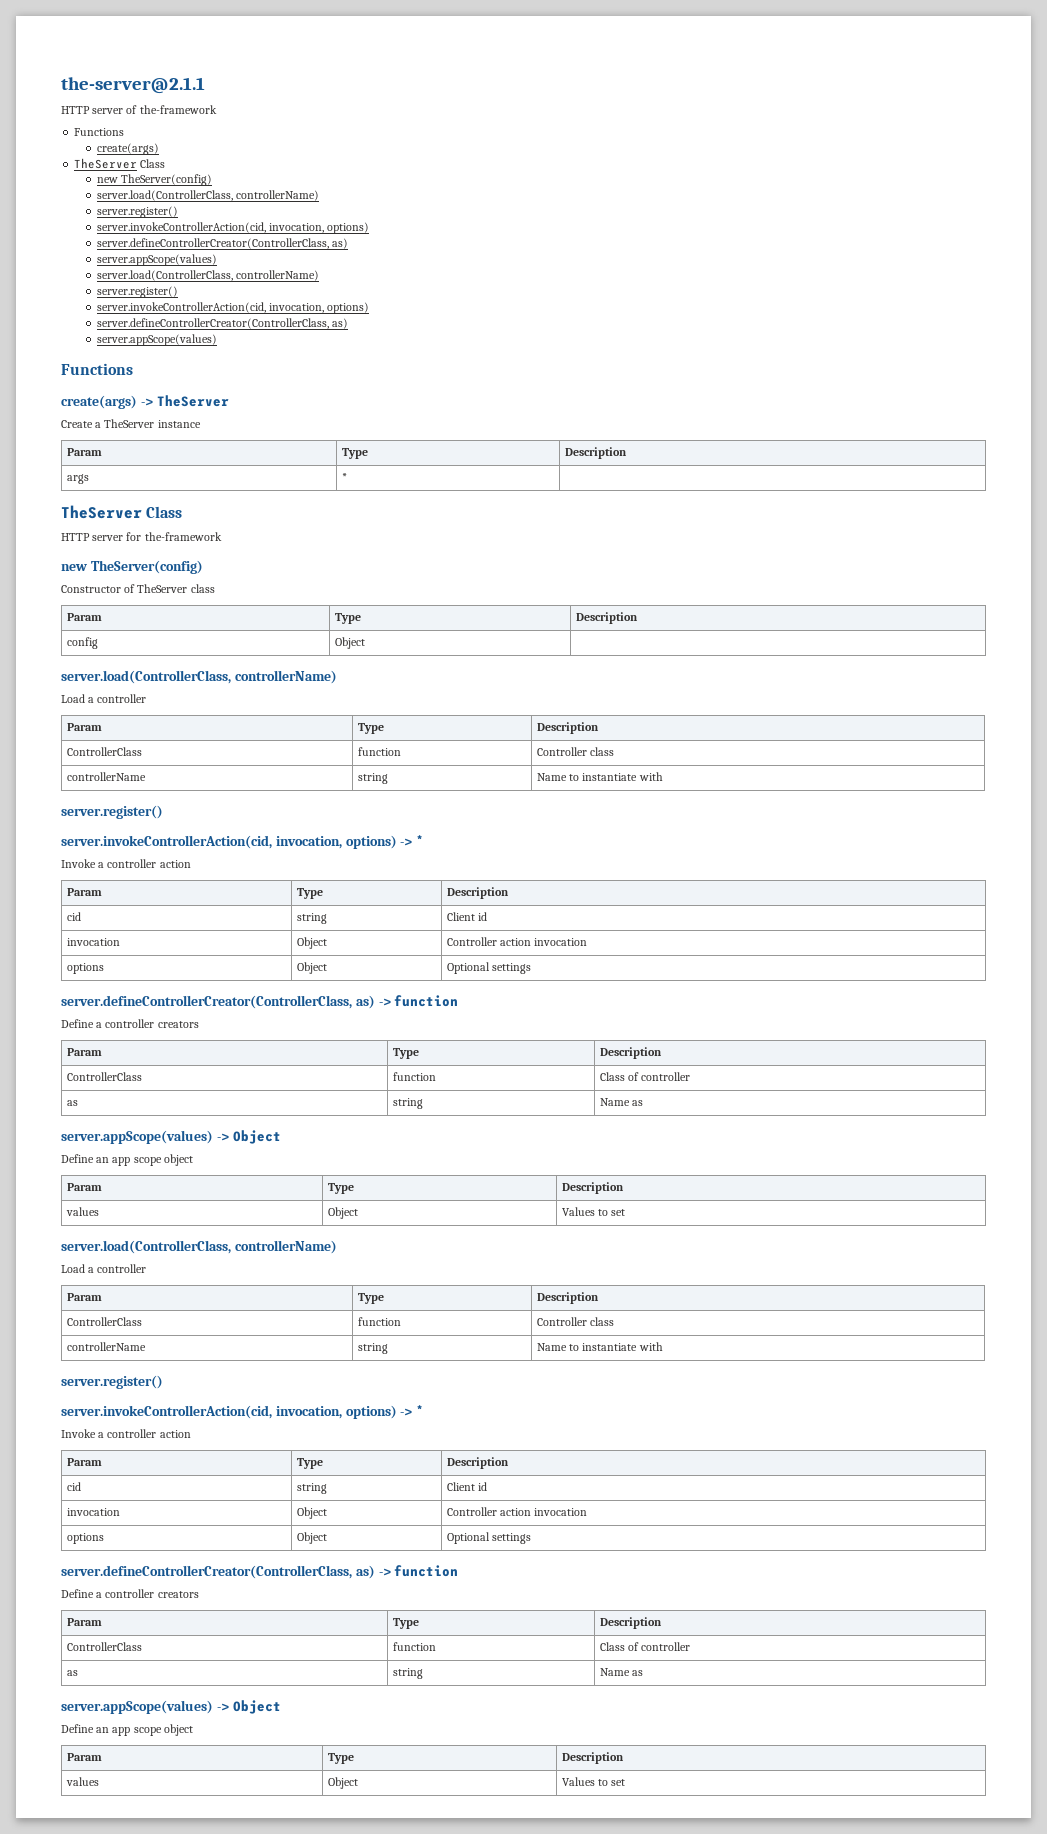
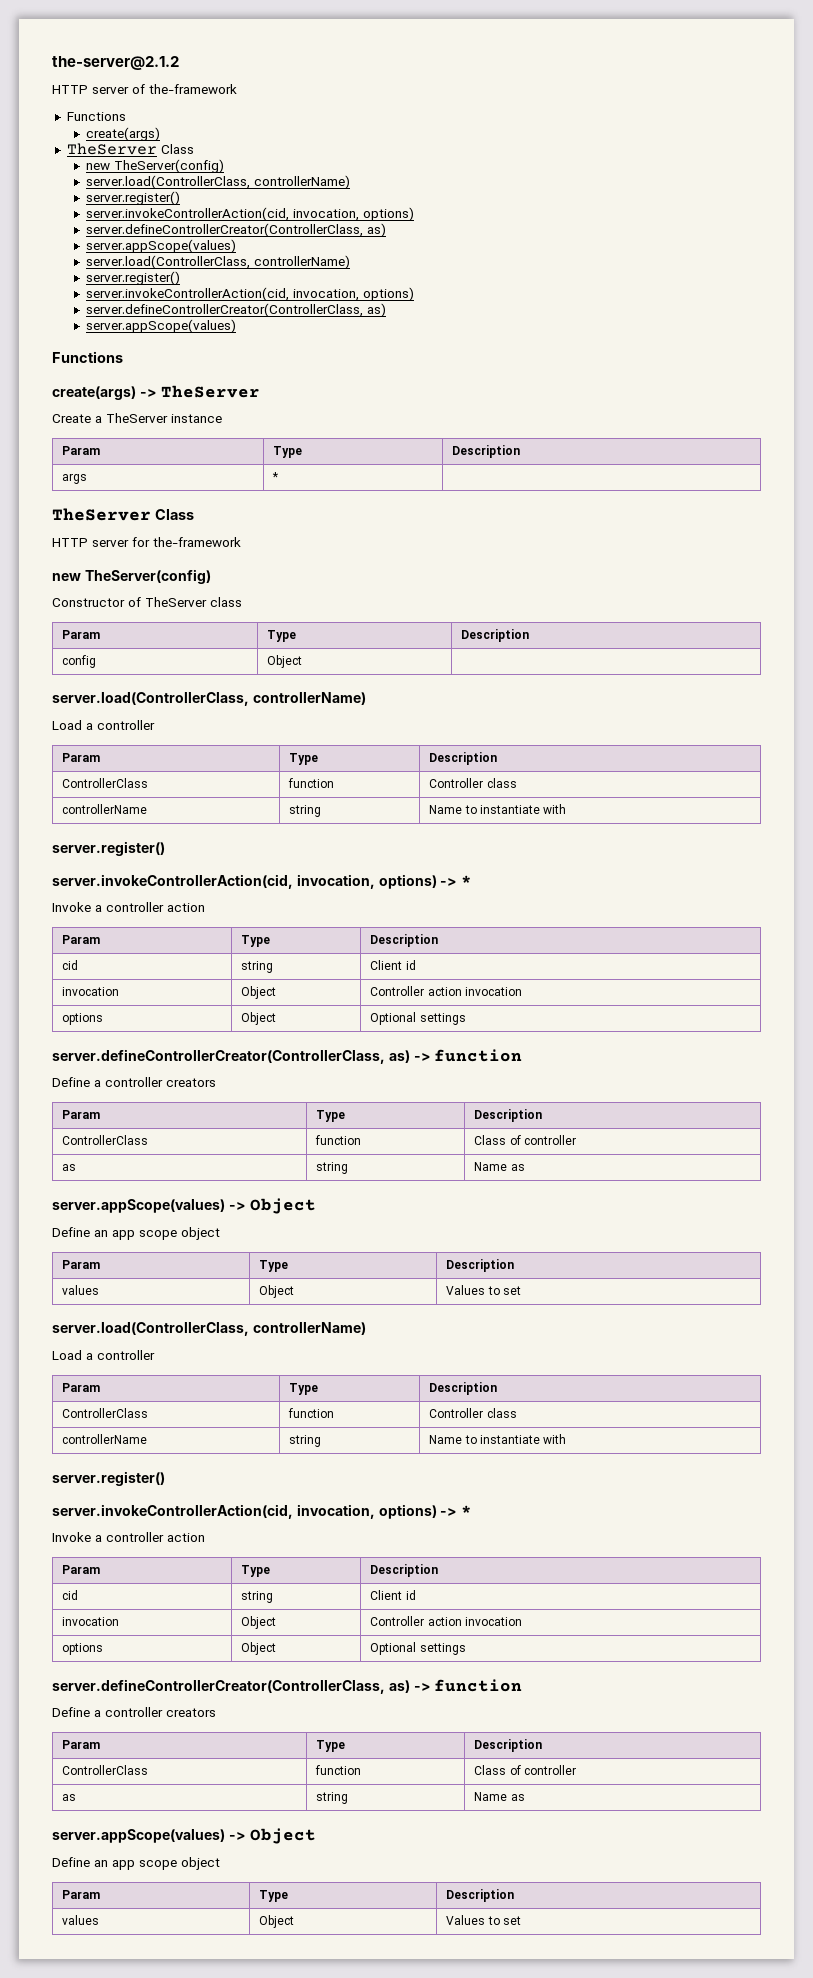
- the-server@2.1.1
+ the-server@2.1.2

